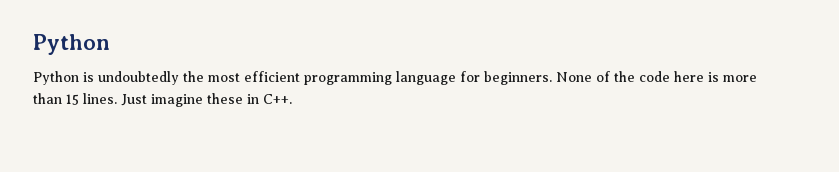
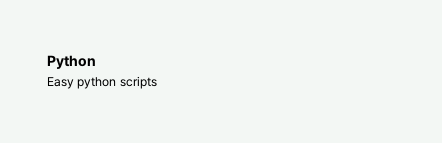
- Python is undoubtedly the most efficient programming language for beginners. None of the code here is more than 15 lines. Just imagine these in C++.
+ Easy python scripts

